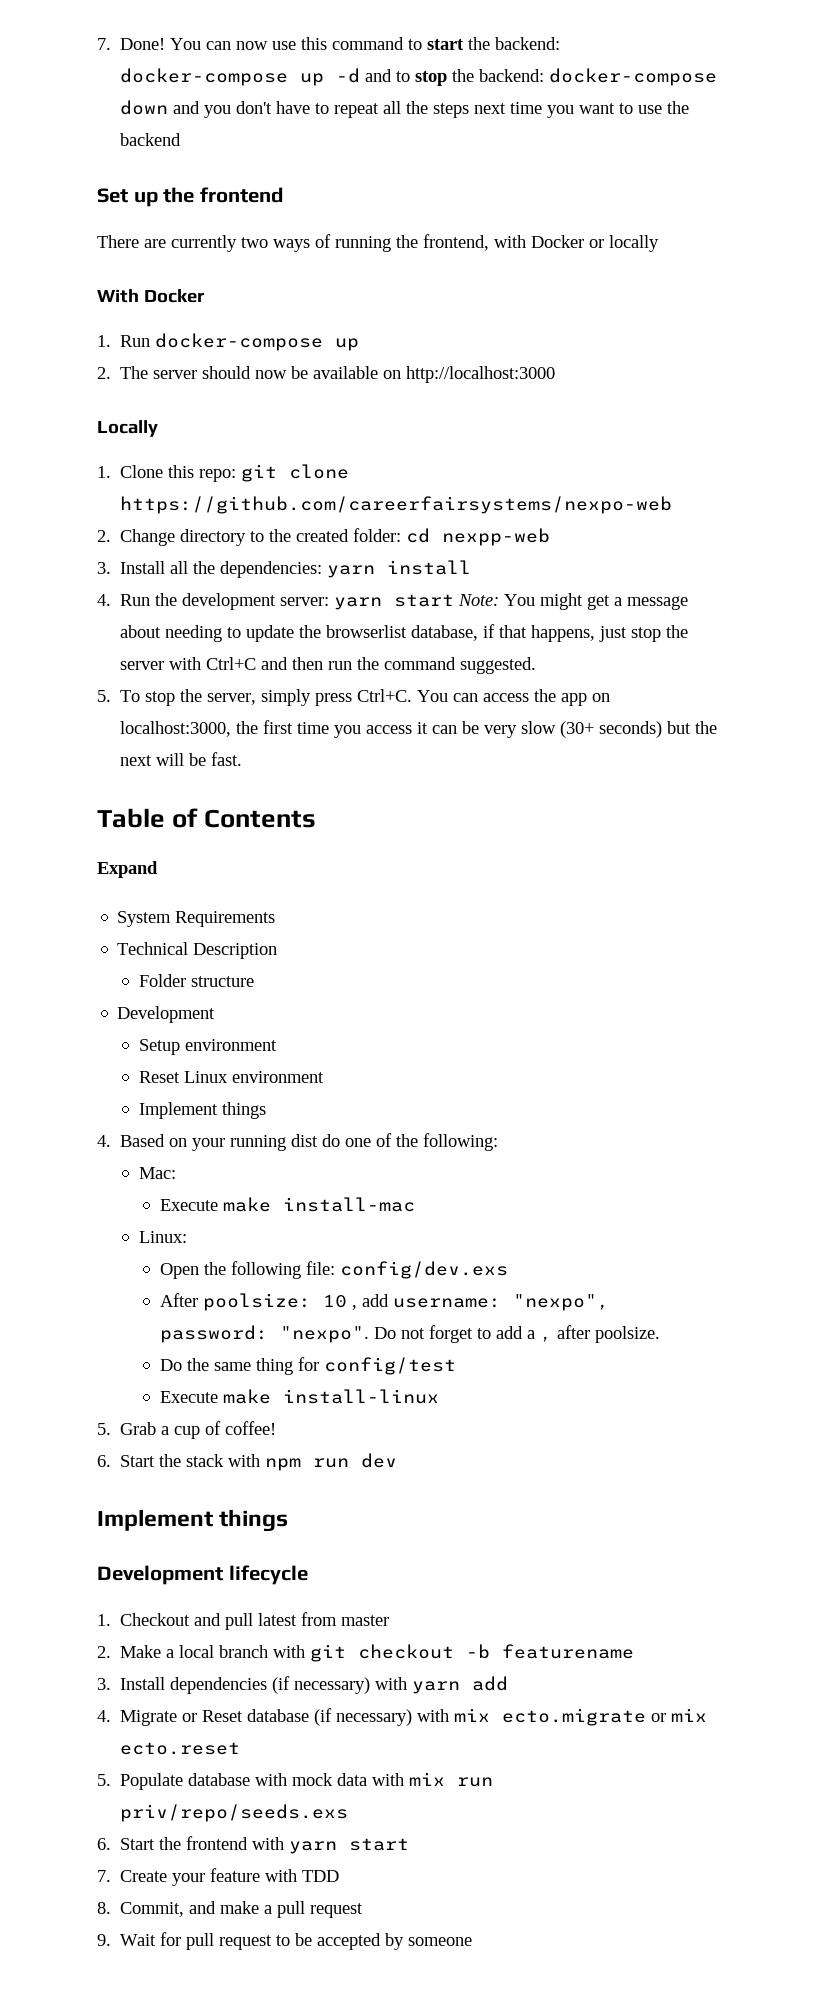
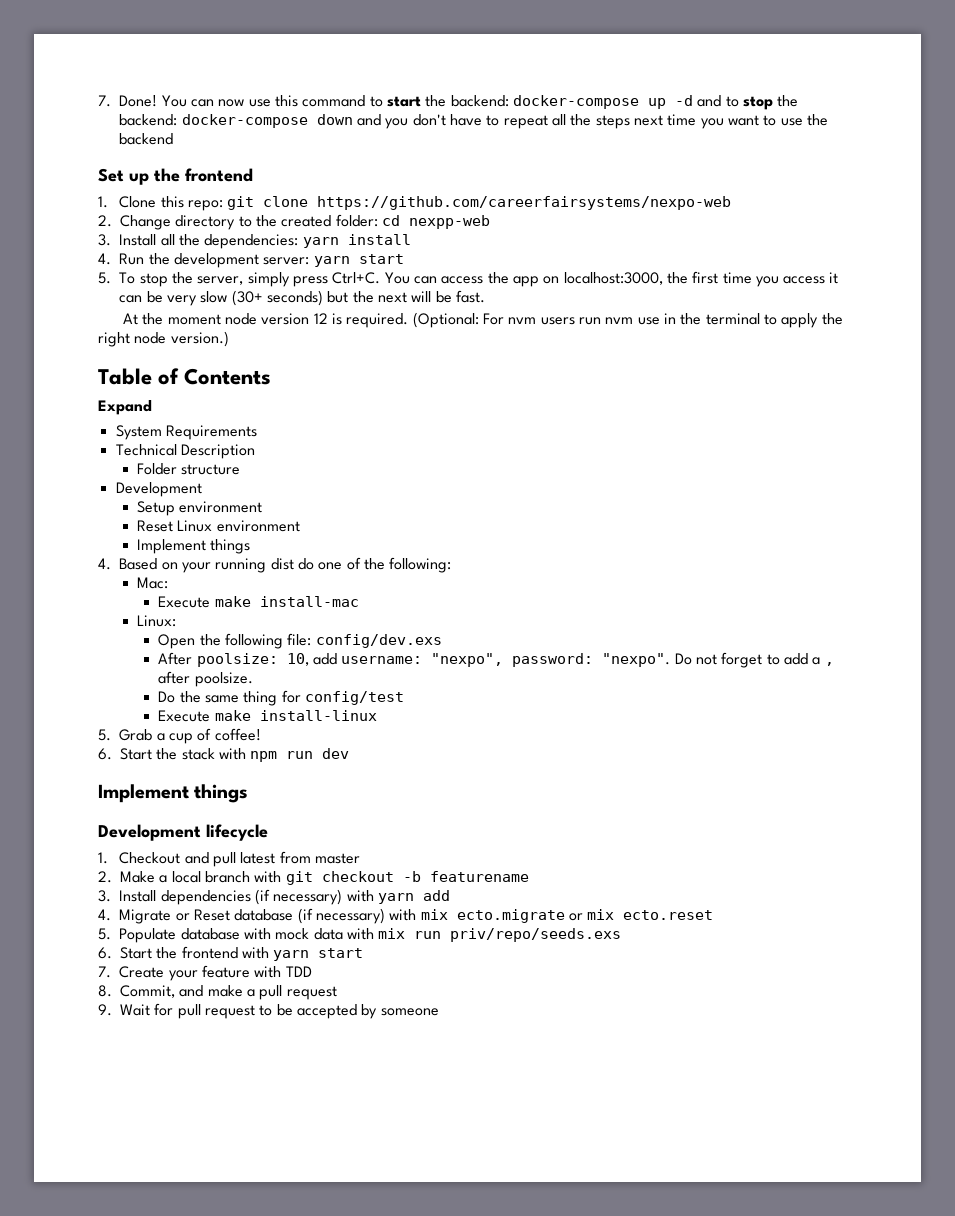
- There are currently two ways of running the frontend, with Docker or locally
- With Docker
- 1. Run docker-compose up
- 2. The server should now be available on http://localhost:3000
- Locally
- 4. Run the development server: yarn start Note: You might get a message about needing to update the browserlist database, if that happens, just stop the server with Ctrl+C and then run the command suggested.
+ 4. Run the development server: yarn start
+ At the moment node version 12 is required. (Optional: For nvm users run nvm use in the terminal to apply the right node version.)
- After poolsize: 10 , add username: "nexpo", password: "nexpo".
+ After poolsize: 10, add username: "nexpo", password: "nexpo".

